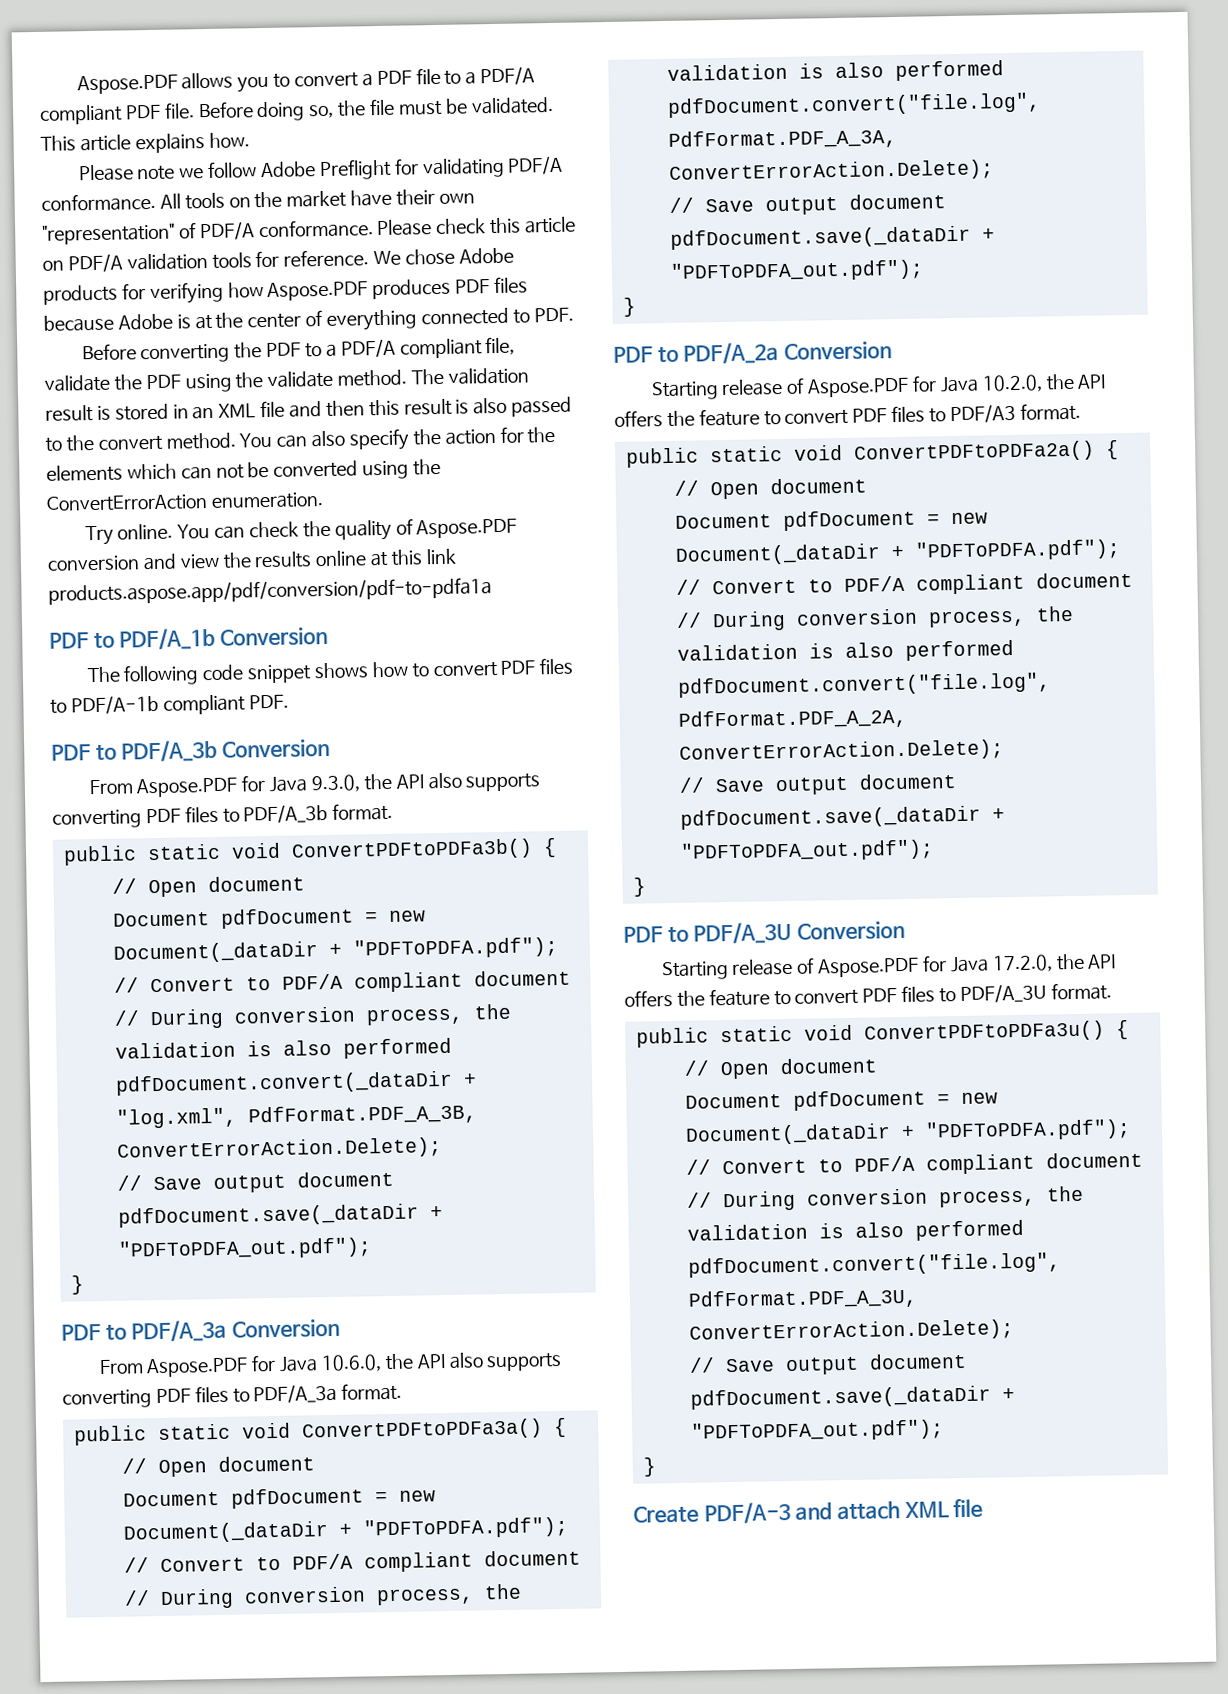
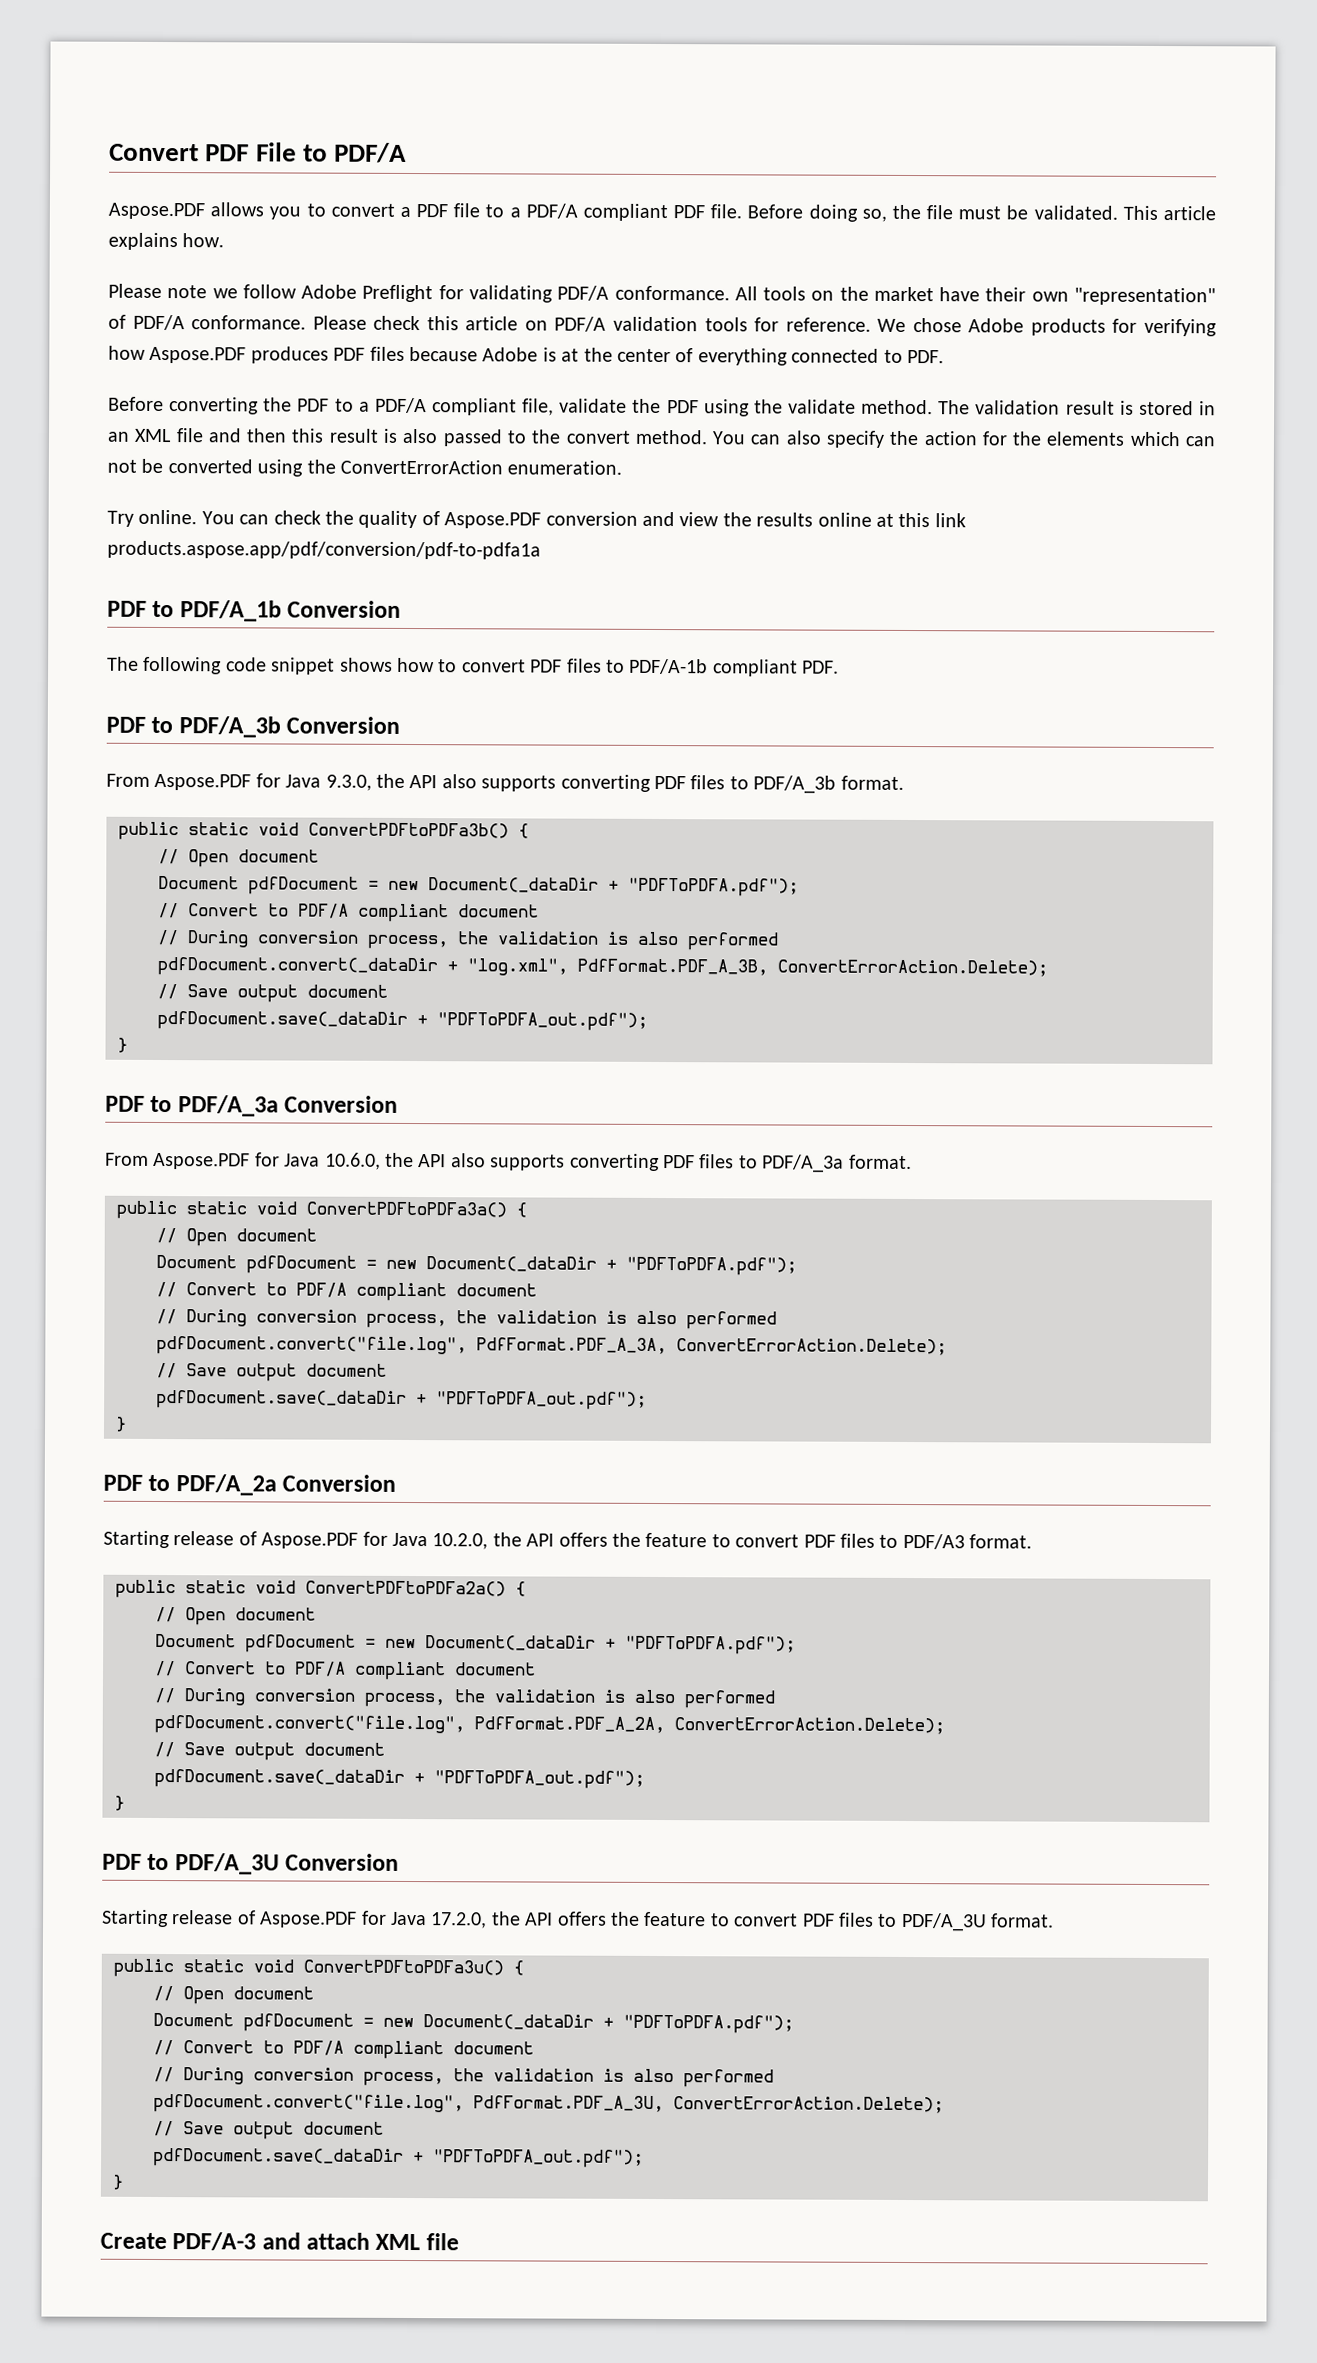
+ Convert PDF File to PDF/A

